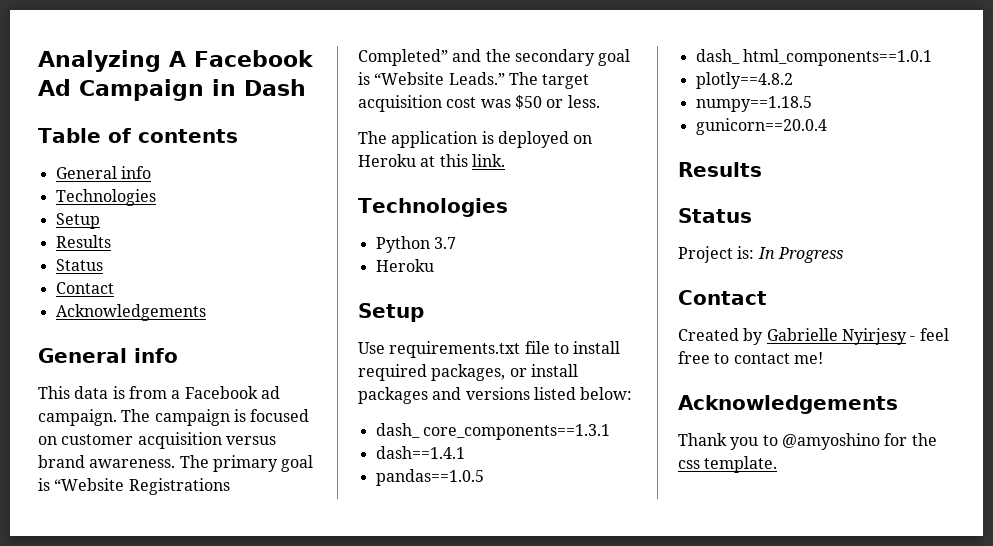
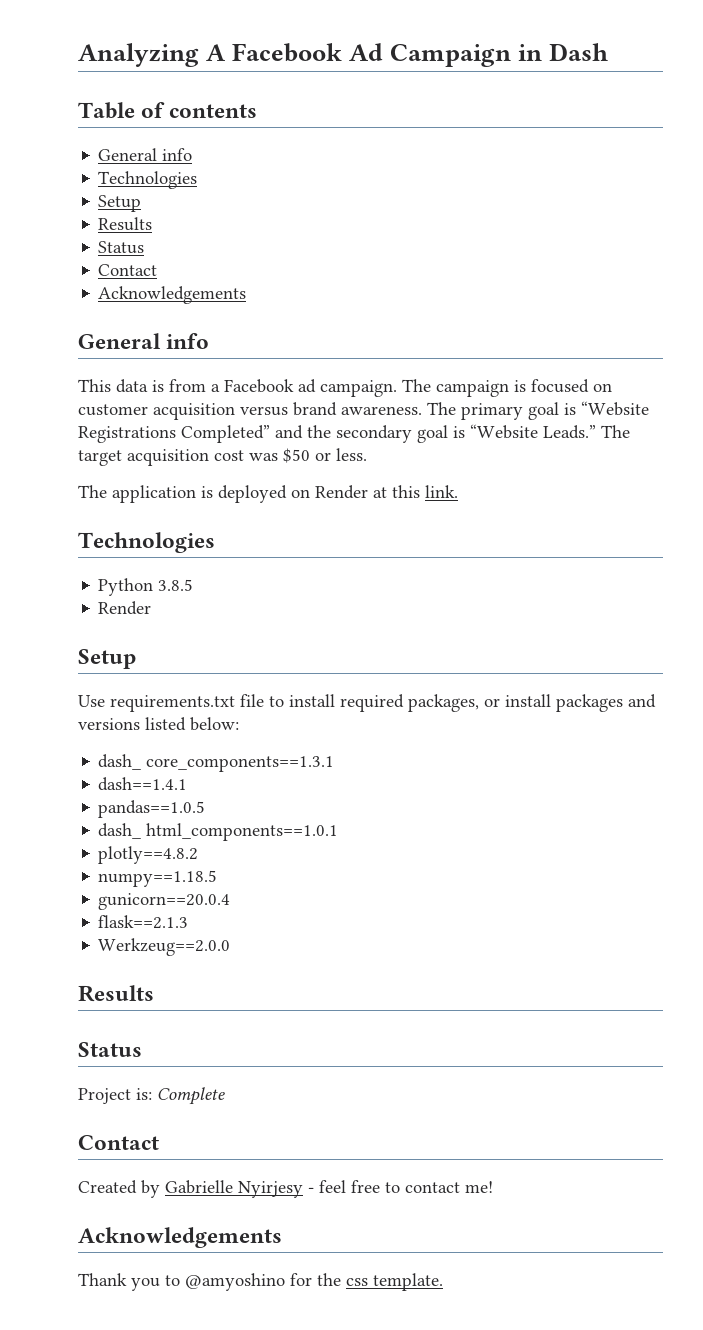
- The application is deployed on Heroku at this link.
+ The application is deployed on Render at this link.
- Python 3.7
- Heroku
+ Python 3.8.5
+ Render
+ flask==2.1.3
+ Werkzeug==2.0.0
- Project is: In Progress
+ Project is: Complete

